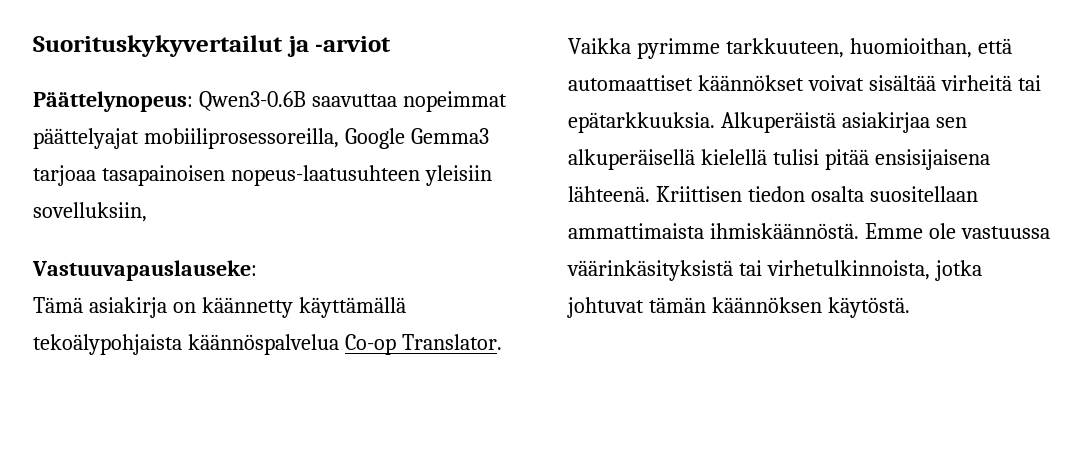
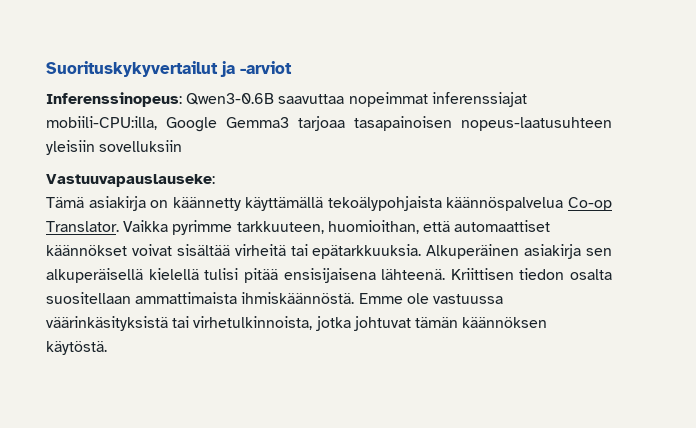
- Päättelynopeus: Qwen3-0.6B saavuttaa nopeimmat päättelyajat mobiiliprosessoreilla, Google Gemma3 tarjoaa tasapainoisen nopeus-laatusuhteen yleisiin sovelluksiin,
+ Inferenssinopeus: Qwen3-0.6B saavuttaa nopeimmat inferenssiajat mobiili-CPU:illa, Google Gemma3 tarjoaa tasapainoisen nopeus-laatusuhteen yleisiin sovelluksiin
- Alkuperäistä asiakirjaa sen alkuperäisellä kielellä tulisi pitää ensisijaisena lähteenä.
+ Alkuperäinen asiakirja sen alkuperäisellä kielellä tulisi pitää ensisijaisena lähteenä.

